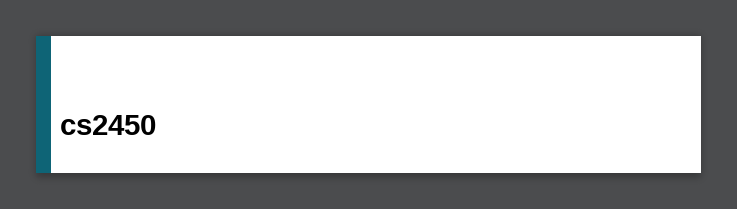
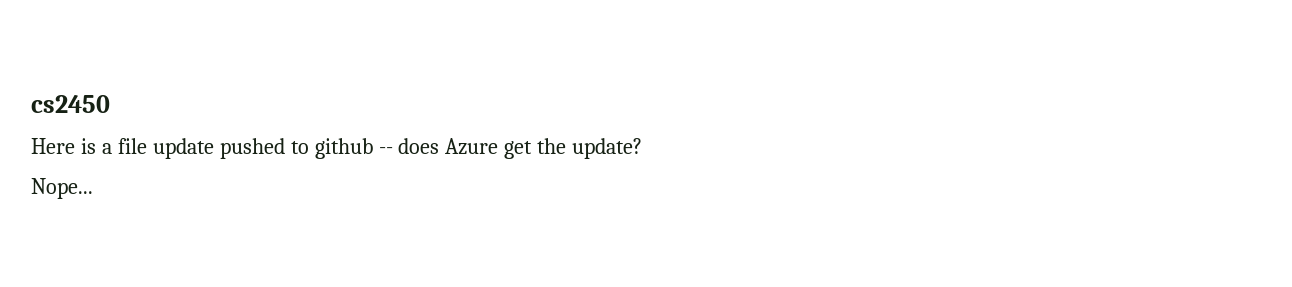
+ Here is a file update pushed to github -- does Azure get the update?
+ Nope...

